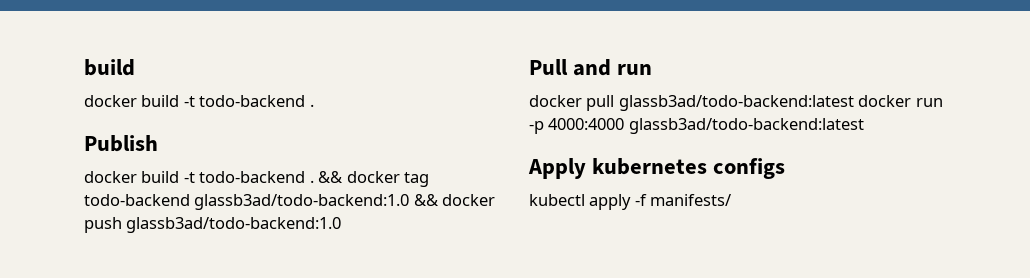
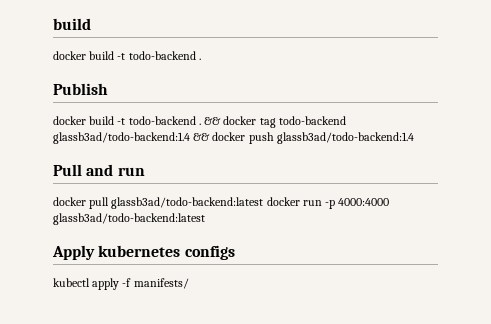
- && docker tag todo-backend glassb3ad/todo-backend:1.0 && docker push glassb3ad/todo-backend:1.0
+ && docker tag todo-backend glassb3ad/todo-backend:1.4 && docker push glassb3ad/todo-backend:1.4

